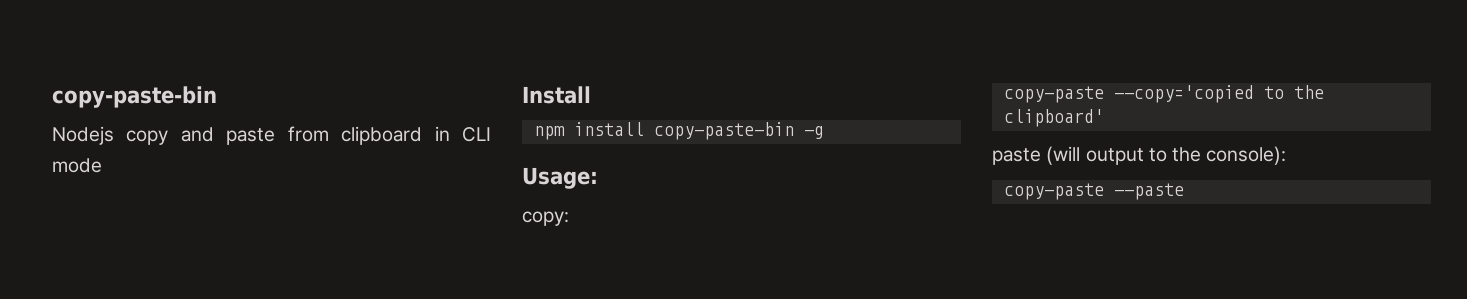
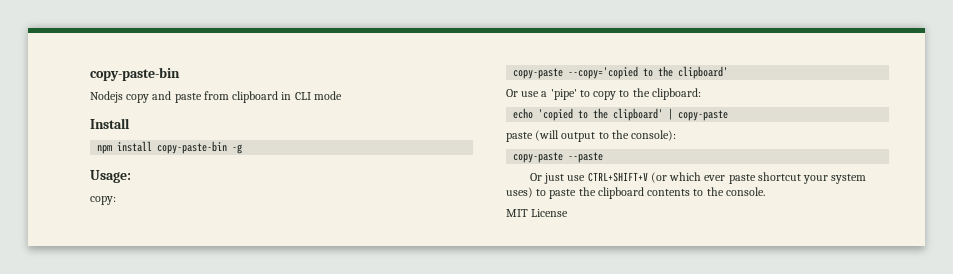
+ Or use a 'pipe' to copy to the clipboard:
+ echo 'copied to the clipboard' | copy-paste
+ Or just use CTRL+SHIFT+V (or which ever paste shortcut your system uses) to paste the clipboard contents to the console.
+ MIT License

